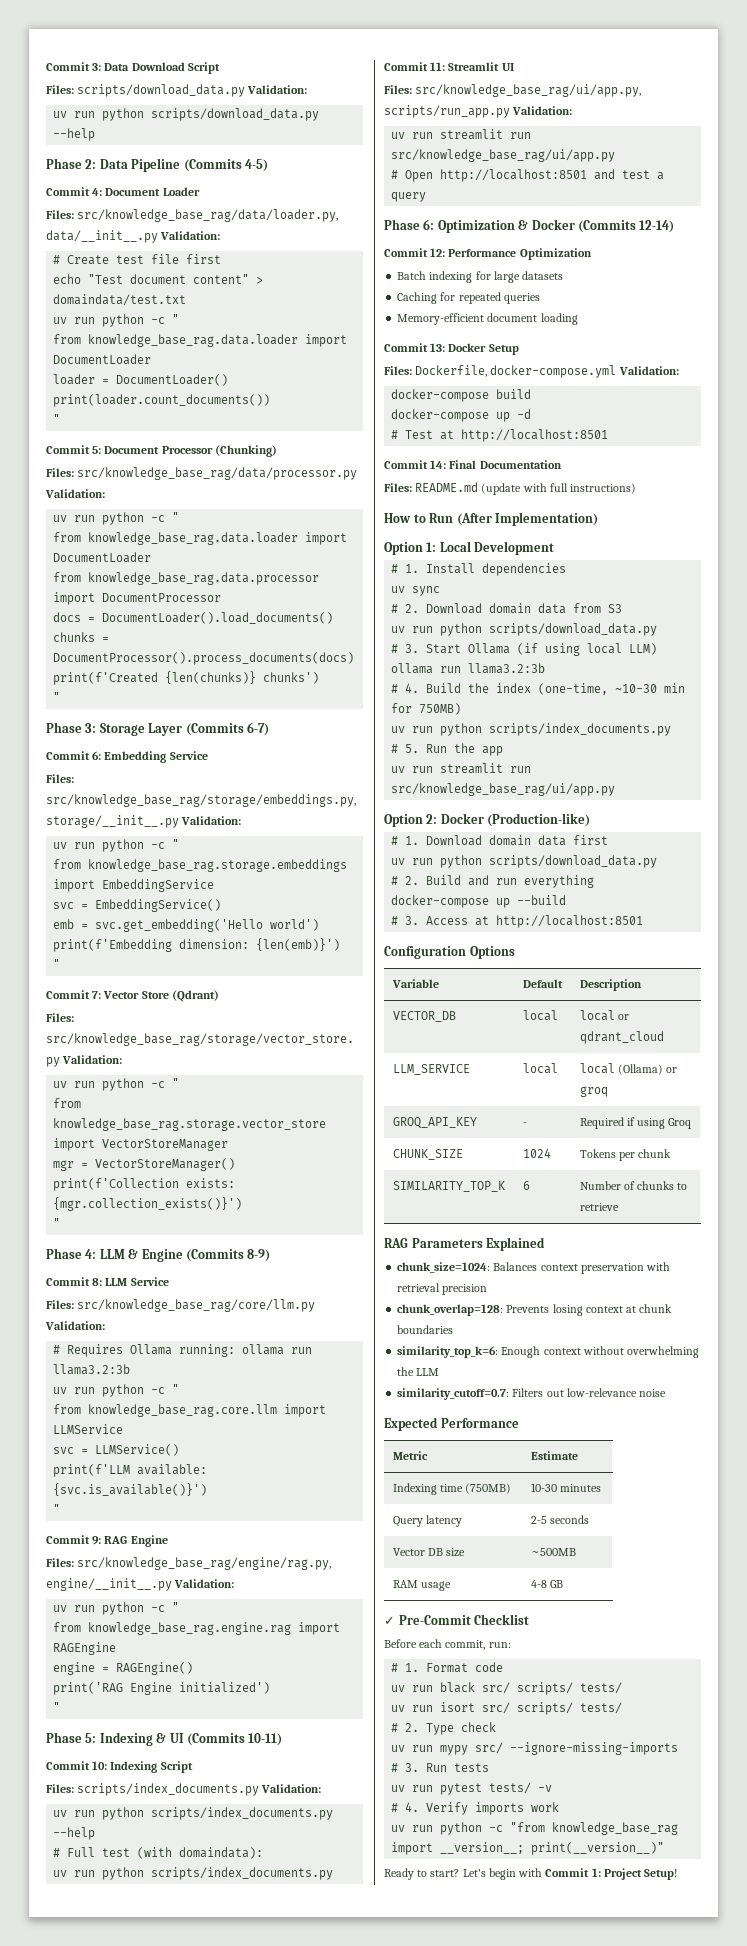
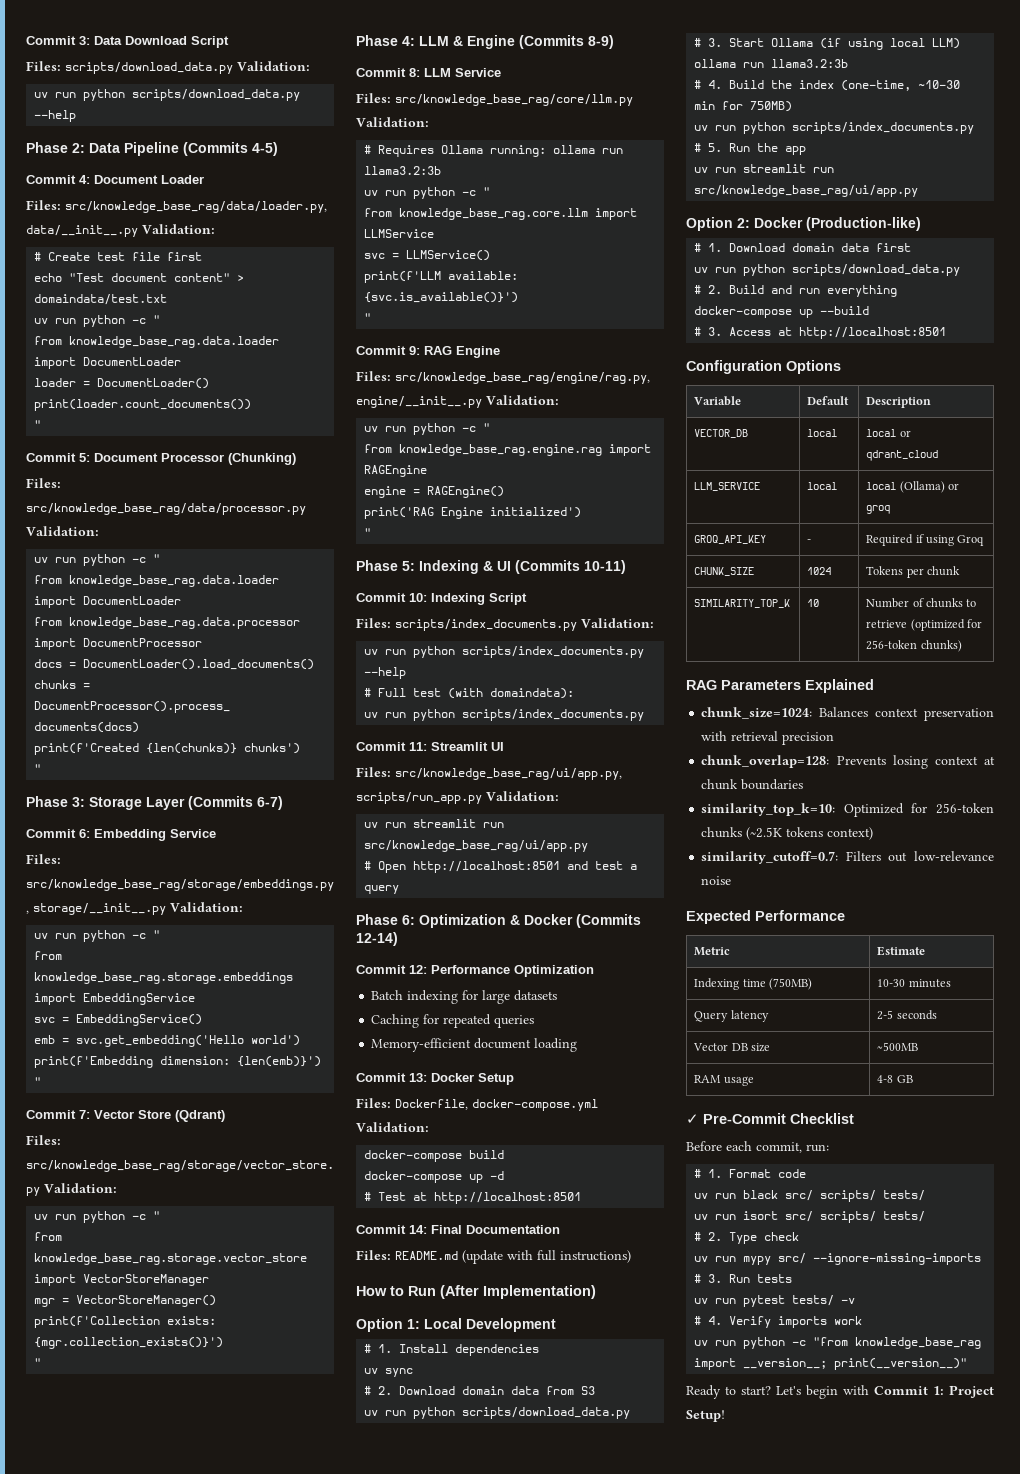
- SIMILARITY_TOP_K | 6 | Number of chunks to retrieve
+ SIMILARITY_TOP_K | 10 | Number of chunks to retrieve (optimized for 256-token chunks)
- similarity_top_k=6: Enough context without overwhelming the LLM
+ similarity_top_k=10: Optimized for 256-token chunks (~2.5K tokens context)

